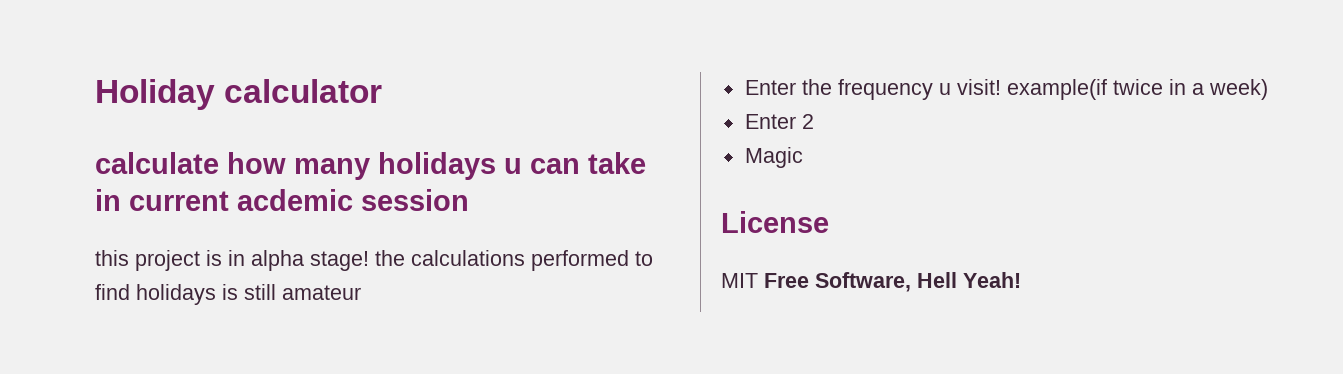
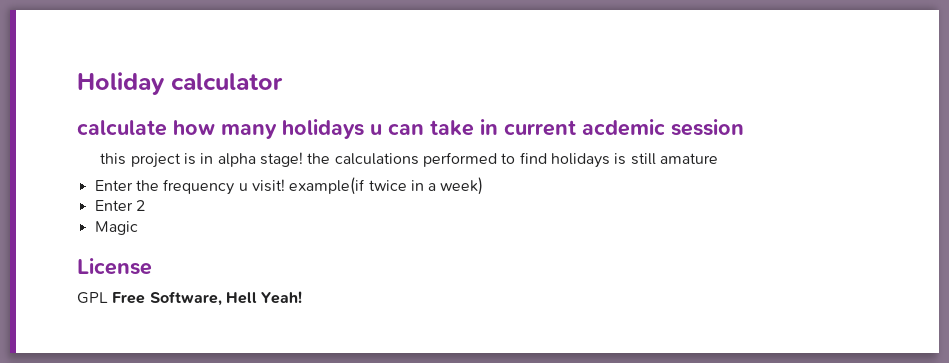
- this project is in alpha stage! the calculations performed to find holidays is still amateur
+ this project is in alpha stage! the calculations performed to find holidays is still amature
- MIT Free Software, Hell Yeah!
+ GPL Free Software, Hell Yeah!

